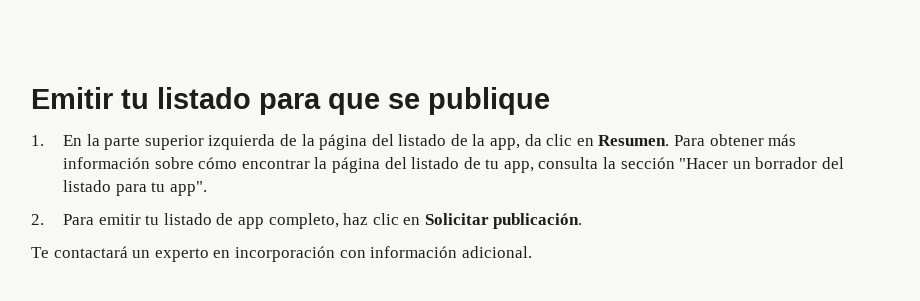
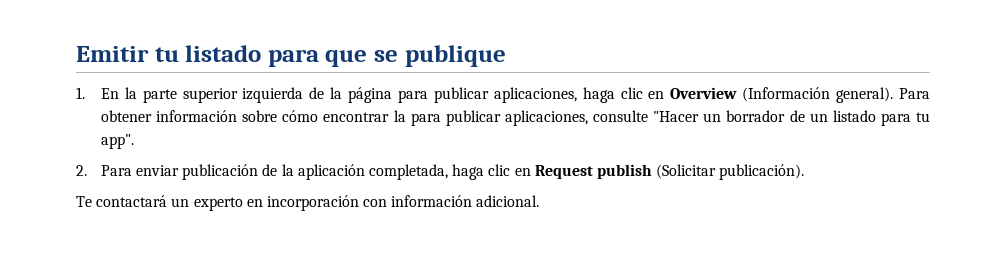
- 1. En la parte superior izquierda de la página del listado de la app, da clic en Resumen.
+ 1. En la parte superior izquierda de la página para publicar aplicaciones, haga clic en Overview (Información general).
- Para obtener más información sobre cómo encontrar la página del listado de tu app, consulta la sección "Hacer un borrador del listado para tu app".
+ Para obtener información sobre cómo encontrar la para publicar aplicaciones, consulte "Hacer un borrador de un listado para tu app".
- 2. Para emitir tu listado de app completo, haz clic en Solicitar publicación.
+ 2. Para enviar publicación de la aplicación completada, haga clic en Request publish (Solicitar publicación).

